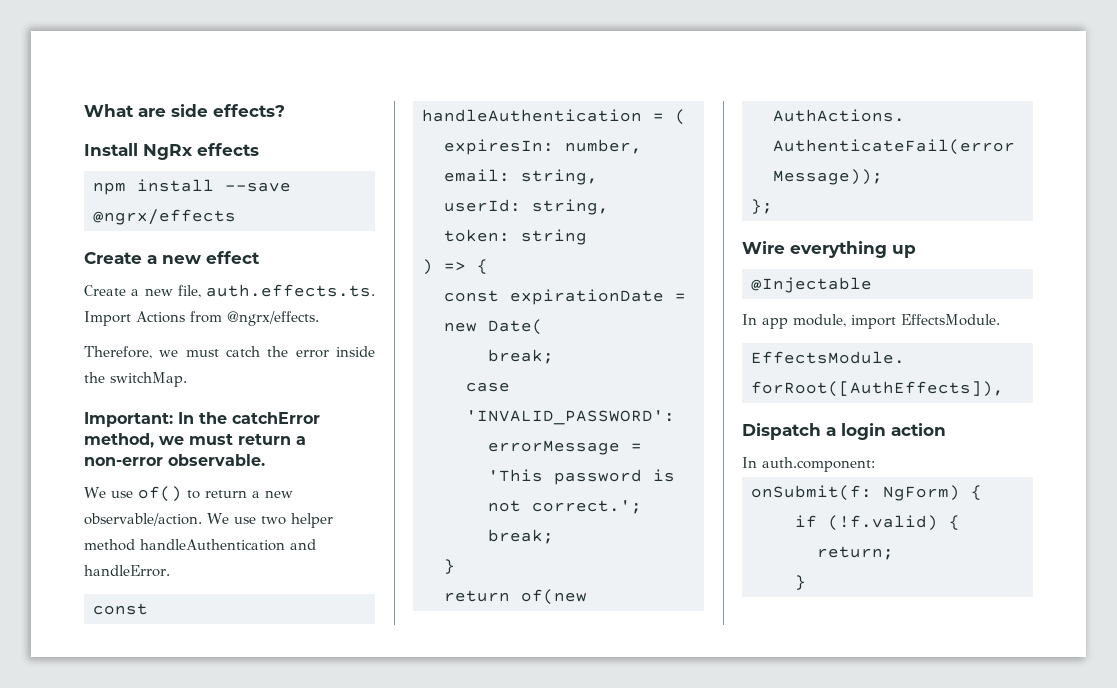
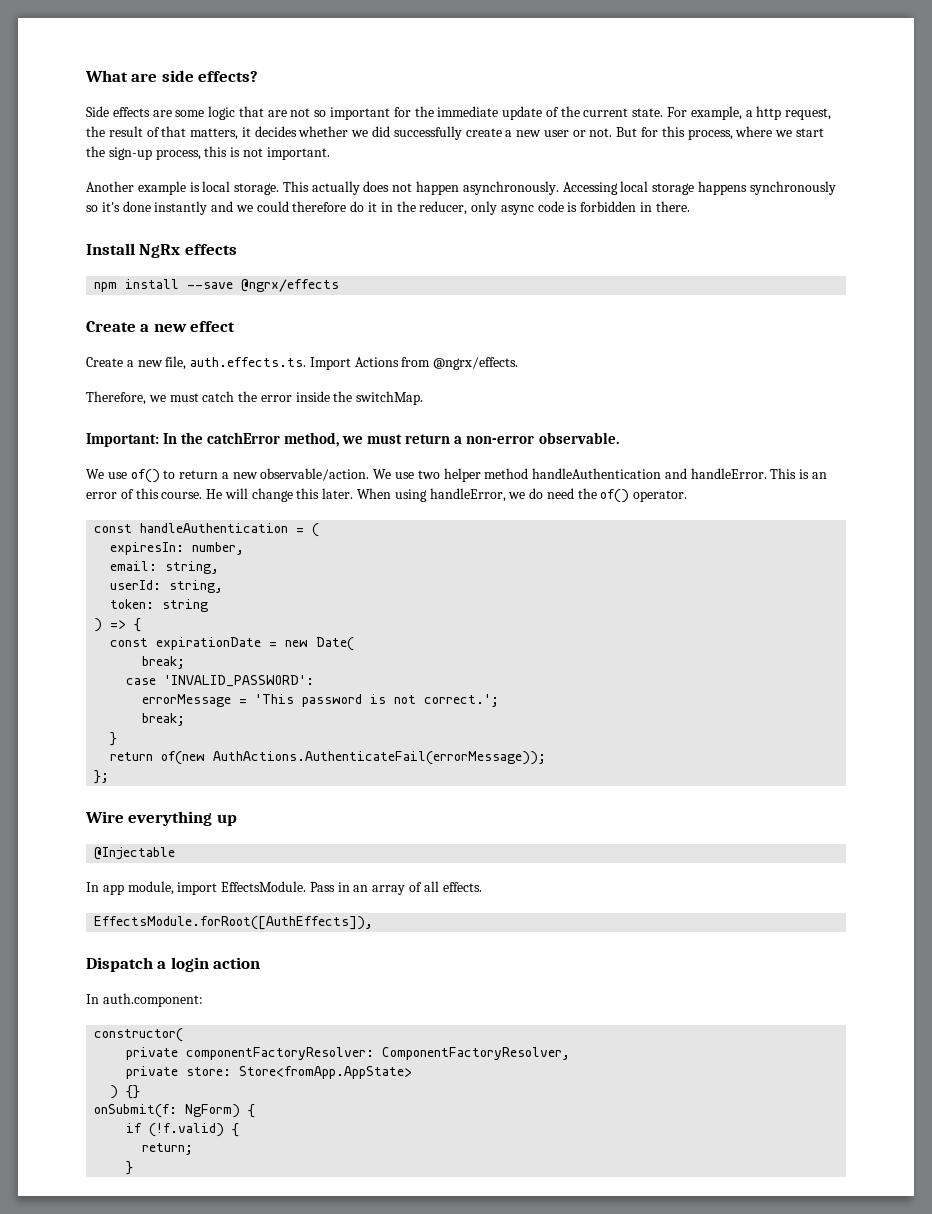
+ Side effects are some logic that are not so important for the immediate update of the current state. For example, a http request, the result of that matters, it decides whether we did successfully create a new user or not. But for this process, where we start the sign-up process, this is not important.
+ Another example is local storage. This actually does not happen asynchronously. Accessing local storage happens synchronously so it's done instantly and we could therefore do it in the reducer, only async code is forbidden in there.
+ This is an error of this course. He will change this later. When using handleError, we do need the of() operator.
+ Pass in an array of all effects.
+ constructor(
+ private componentFactoryResolver: ComponentFactoryResolver,
+ private store: Store<fromApp.AppState>
+ ) {}

